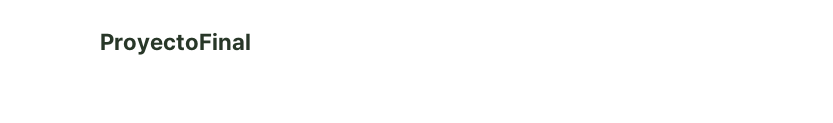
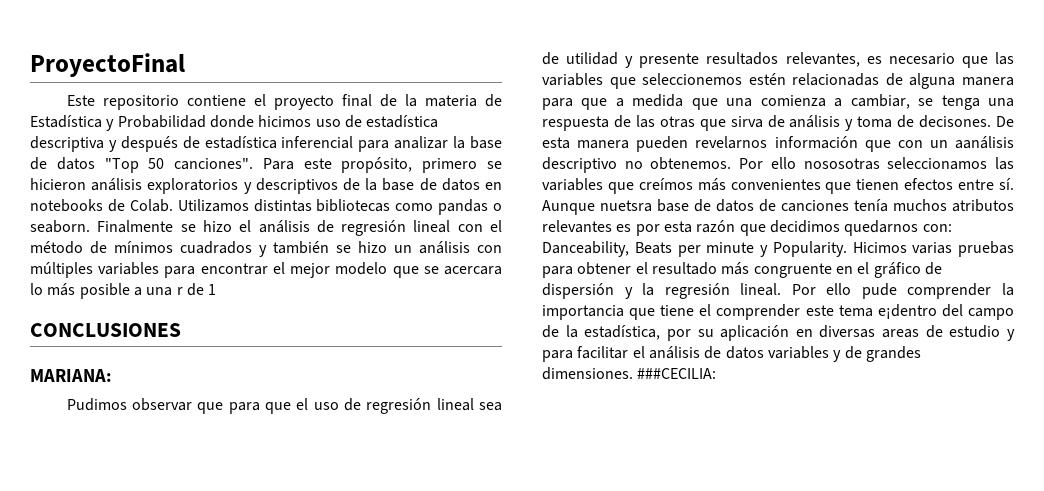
+ Este repositorio contiene el proyecto final de la materia de Estadística y Probabilidad donde hicimos uso de estadística descriptiva y después de estadística inferencial para analizar la base de datos "Top 50 canciones". Para este propósito, primero se hicieron análisis exploratorios y descriptivos de la base de datos en notebooks de Colab. Utilizamos distintas bibliotecas como pandas o seaborn. Finalmente se hizo el análisis de regresión lineal con el método de mínimos cuadrados y también se hizo un análisis con múltiples variables para encontrar el mejor modelo que se acercara lo más posible a una r de 1
+ CONCLUSIONES
+ MARIANA:
+ Pudimos observar que para que el uso de regresión lineal sea de utilidad y presente resultados relevantes, es necesario que las variables que seleccionemos estén relacionadas de alguna manera para que a medida que una comienza a cambiar, se tenga una respuesta de las otras que sirva de análisis y toma de decisones. De esta manera pueden revelarnos información que con un aanálisis descriptivo no obtenemos. Por ello nososotras seleccionamos las variables que creímos más convenientes que tienen efectos entre sí. Aunque nuetsra base de datos de canciones tenía muchos atributos relevantes es por esta razón que decidimos quedarnos con: Danceability, Beats per minute y Popularity. Hicimos varias pruebas para obtener el resultado más congruente en el gráfico de dispersión y la regresión lineal. Por ello pude comprender la importancia que tiene el comprender este tema e¡dentro del campo de la estadística, por su aplicación en diversas areas de estudio y para facilitar el análisis de datos variables y de grandes dimensiones. ###CECILIA:

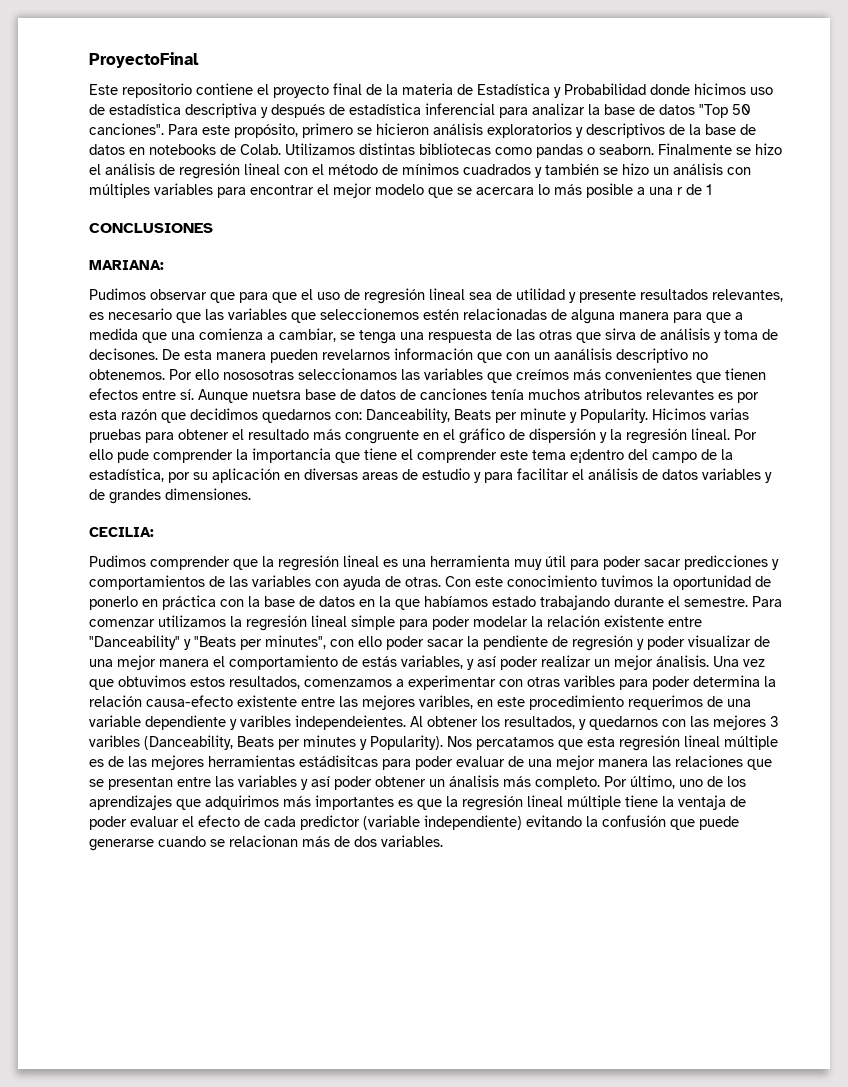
- Por ello pude comprender la importancia que tiene el comprender este tema e¡dentro del campo de la estadística, por su aplicación en diversas areas de estudio y para facilitar el análisis de datos variables y de grandes dimensiones. ###CECILIA:
+ Por ello pude comprender la importancia que tiene el comprender este tema e¡dentro del campo de la estadística, por su aplicación en diversas areas de estudio y para facilitar el análisis de datos variables y de grandes dimensiones.
+ CECILIA:
+ Pudimos comprender que la regresión lineal es una herramienta muy útil para poder sacar predicciones y comportamientos de las variables con ayuda de otras. Con este conocimiento tuvimos la oportunidad de ponerlo en práctica con la base de datos en la que habíamos estado trabajando durante el semestre. Para comenzar utilizamos la regresión lineal simple para poder modelar la relación existente entre "Danceability" y "Beats per minutes", con ello poder sacar la pendiente de regresión y poder visualizar de una mejor manera el comportamiento de estás variables, y así poder realizar un mejor ánalisis. Una vez que obtuvimos estos resultados, comenzamos a experimentar con otras varibles para poder determina la relación causa-efecto existente entre las mejores varibles, en este procedimiento requerimos de una variable dependiente y varibles independeientes. Al obtener los resultados, y quedarnos con las mejores 3 varibles (Danceability, Beats per minutes y Popularity). Nos percatamos que esta regresión lineal múltiple es de las mejores herramientas estádisitcas para poder evaluar de una mejor manera las relaciones que se presentan entre las variables y así poder obtener un ánalisis más completo. Por último, uno de los aprendizajes que adquirimos más importantes es que la regresión lineal múltiple tiene la ventaja de poder evaluar el efecto de cada predictor (variable independiente) evitando la confusión que puede generarse cuando se relacionan más de dos variables.

